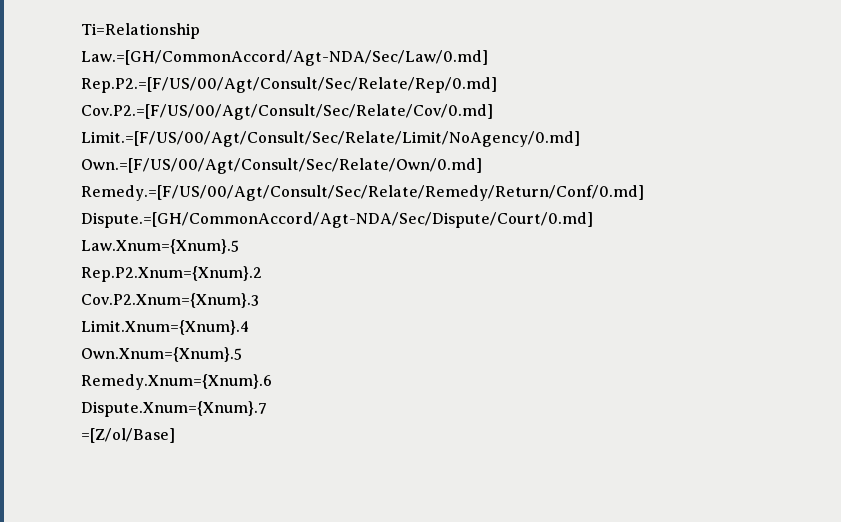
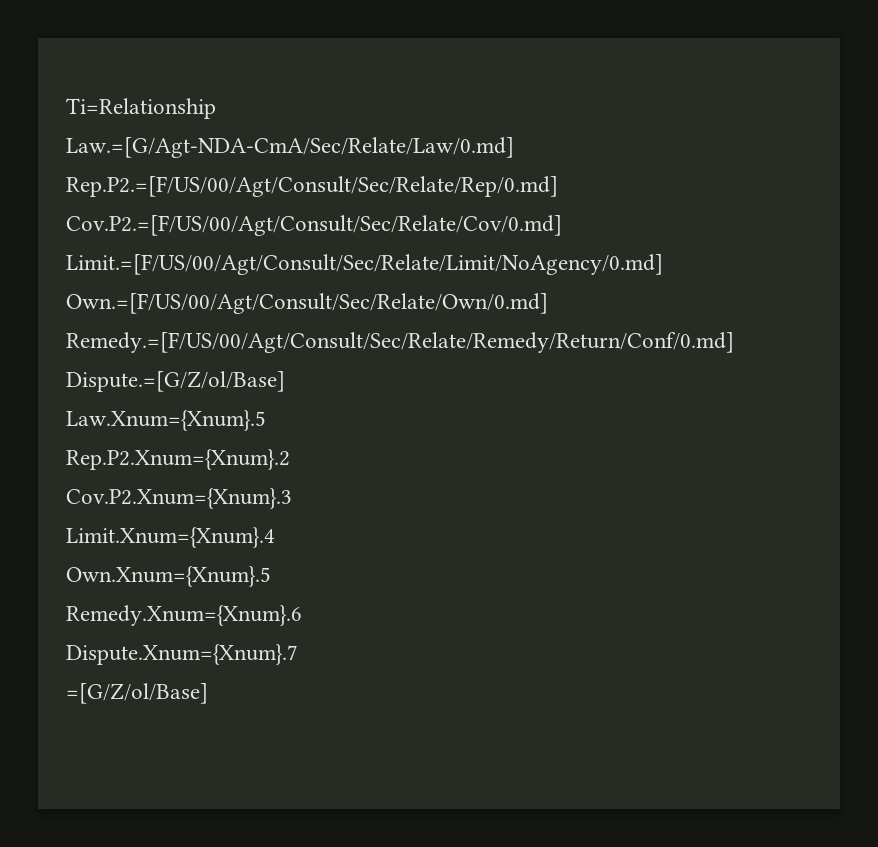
- Law.=[GH/CommonAccord/Agt-NDA/Sec/Law/0.md]
+ Law.=[G/Agt-NDA-CmA/Sec/Relate/Law/0.md]
- Dispute.=[GH/CommonAccord/Agt-NDA/Sec/Dispute/Court/0.md]
+ Dispute.=[G/Z/ol/Base]
- =[Z/ol/Base]
+ =[G/Z/ol/Base]

